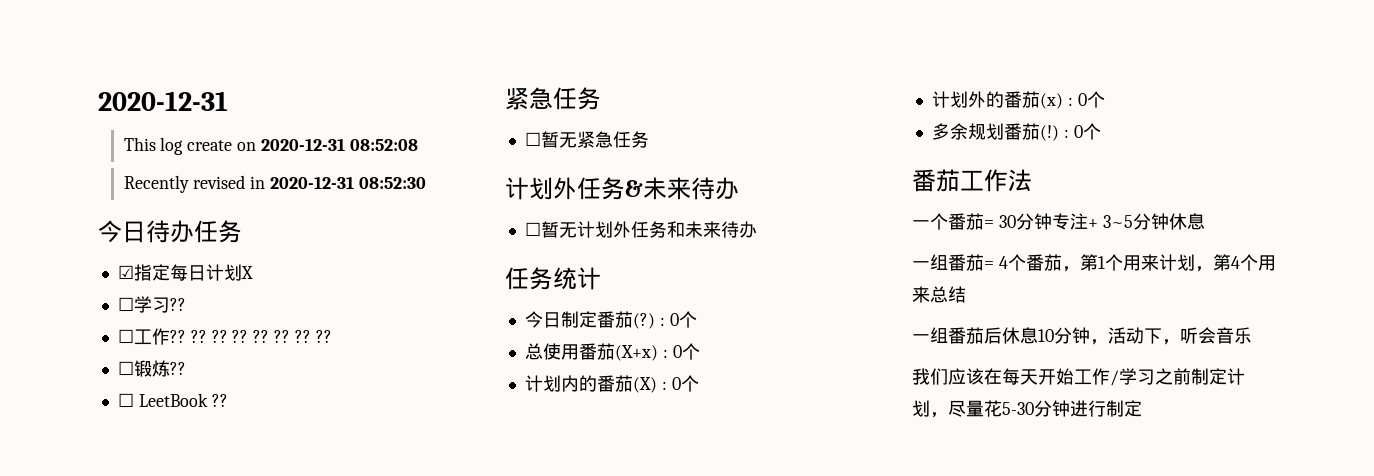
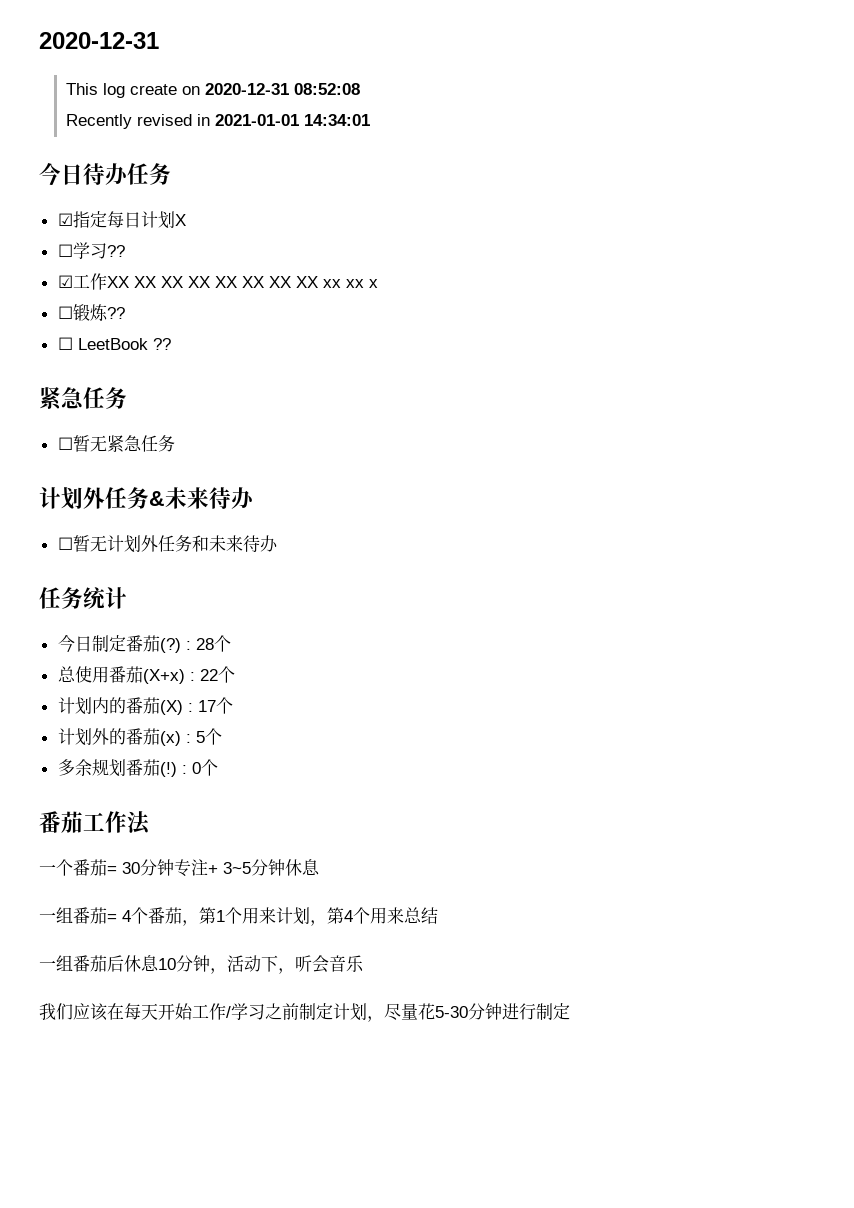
- Recently revised in 2020-12-31 08:52:30
+ Recently revised in 2021-01-01 14:34:01
- ☐工作?? ?? ?? ?? ?? ?? ?? ??
+ ☑工作XX XX XX XX XX XX XX XX xx xx x
- 今日制定番茄(?) : 0个
+ 今日制定番茄(?) : 28个
- 总使用番茄(X+x) : 0个
+ 总使用番茄(X+x) : 22个
- 计划内的番茄(X) : 0个
+ 计划内的番茄(X) : 17个
- 计划外的番茄(x) : 0个
+ 计划外的番茄(x) : 5个

